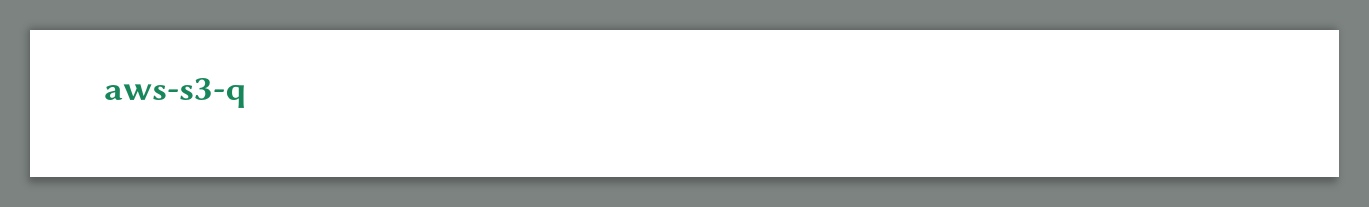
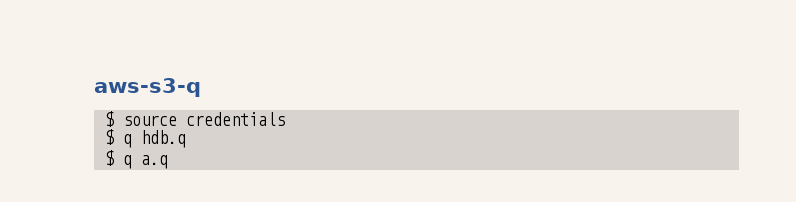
+ $ source credentials
+ $ q hdb.q
+ $ q a.q

